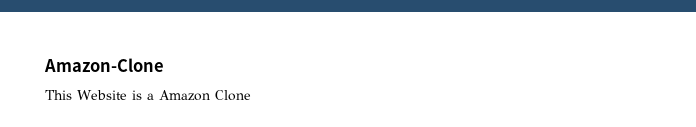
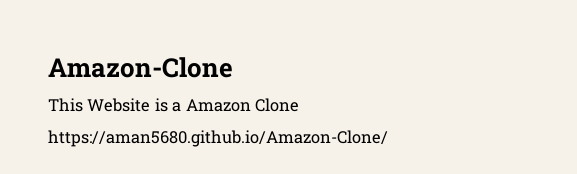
+ https://aman5680.github.io/Amazon-Clone/

